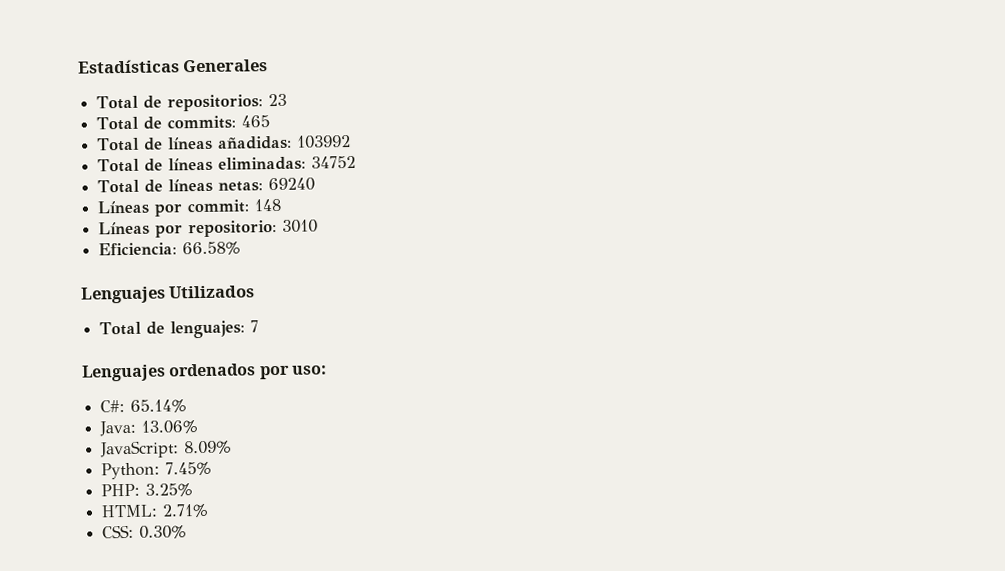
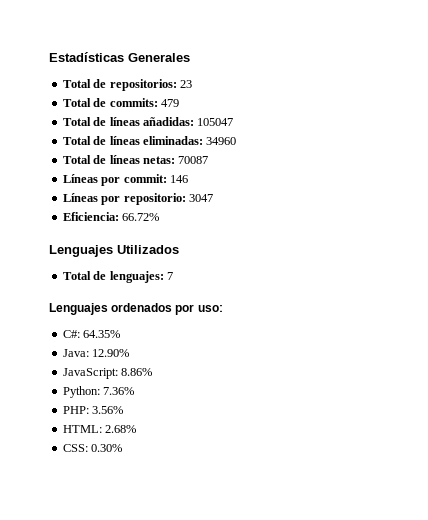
- Total de commits: 465
+ Total de commits: 479
- Total de líneas añadidas: 103992
+ Total de líneas añadidas: 105047
- Total de líneas eliminadas: 34752
+ Total de líneas eliminadas: 34960
- Total de líneas netas: 69240
+ Total de líneas netas: 70087
- Líneas por commit: 148
+ Líneas por commit: 146
- Líneas por repositorio: 3010
+ Líneas por repositorio: 3047
- Eficiencia: 66.58%
+ Eficiencia: 66.72%
- C#: 65.14%
+ C#: 64.35%
- Java: 13.06%
+ Java: 12.90%
- JavaScript: 8.09%
+ JavaScript: 8.86%
- Python: 7.45%
+ Python: 7.36%
- PHP: 3.25%
+ PHP: 3.56%
- HTML: 2.71%
+ HTML: 2.68%

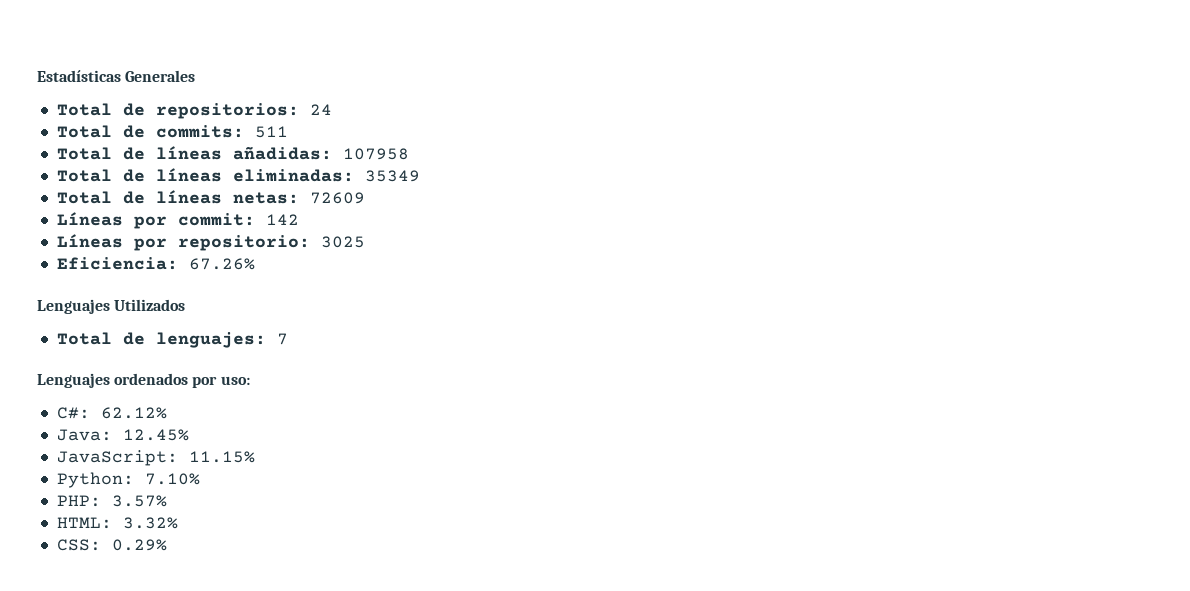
- Total de repositorios: 23
+ Total de repositorios: 24
- Total de commits: 479
+ Total de commits: 511
- Total de líneas añadidas: 105047
+ Total de líneas añadidas: 107958
- Total de líneas eliminadas: 34960
+ Total de líneas eliminadas: 35349
- Total de líneas netas: 70087
+ Total de líneas netas: 72609
- Líneas por commit: 146
+ Líneas por commit: 142
- Líneas por repositorio: 3047
+ Líneas por repositorio: 3025
- Eficiencia: 66.72%
+ Eficiencia: 67.26%
- C#: 64.35%
+ C#: 62.12%
- Java: 12.90%
+ Java: 12.45%
- JavaScript: 8.86%
+ JavaScript: 11.15%
- Python: 7.36%
+ Python: 7.10%
- PHP: 3.56%
+ PHP: 3.57%
- HTML: 2.68%
+ HTML: 3.32%
- CSS: 0.30%
+ CSS: 0.29%

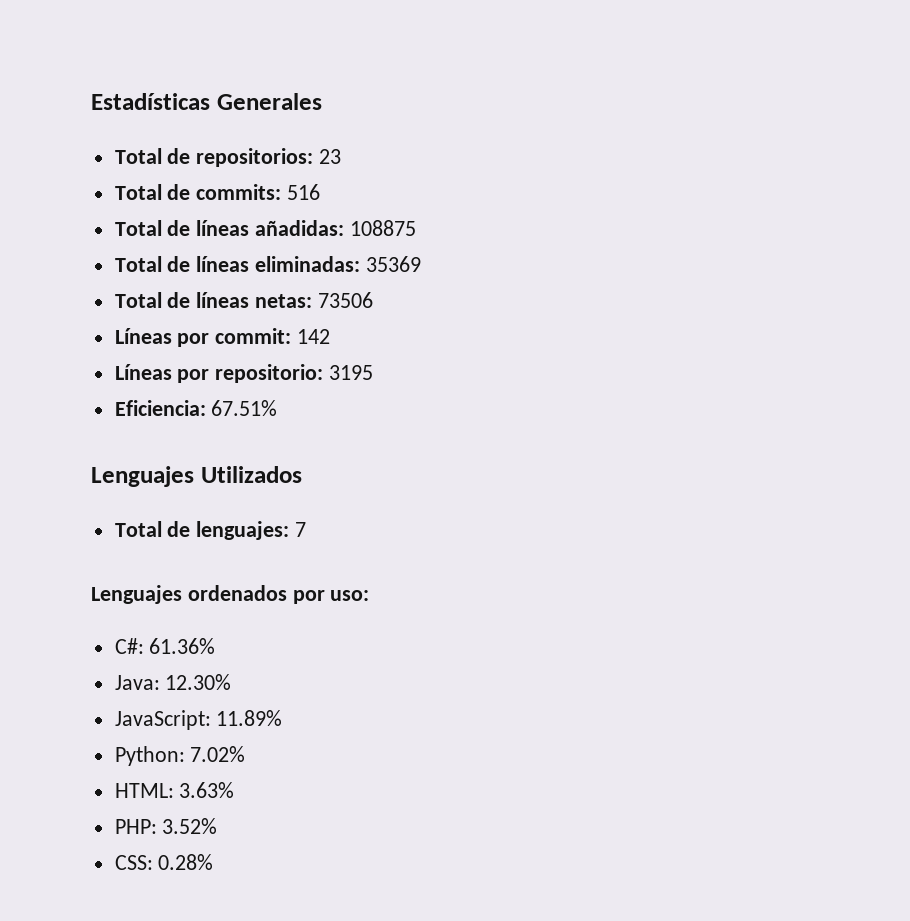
- Total de repositorios: 24
+ Total de repositorios: 23
- Total de commits: 511
+ Total de commits: 516
- Total de líneas añadidas: 107958
+ Total de líneas añadidas: 108875
- Total de líneas eliminadas: 35349
+ Total de líneas eliminadas: 35369
- Total de líneas netas: 72609
+ Total de líneas netas: 73506
- Líneas por repositorio: 3025
+ Líneas por repositorio: 3195
- Eficiencia: 67.26%
+ Eficiencia: 67.51%
- C#: 62.12%
+ C#: 61.36%
- Java: 12.45%
+ Java: 12.30%
- JavaScript: 11.15%
+ JavaScript: 11.89%
- Python: 7.10%
- PHP: 3.57%
- HTML: 3.32%
+ Python: 7.02%
+ HTML: 3.63%
+ PHP: 3.52%
- CSS: 0.29%
+ CSS: 0.28%

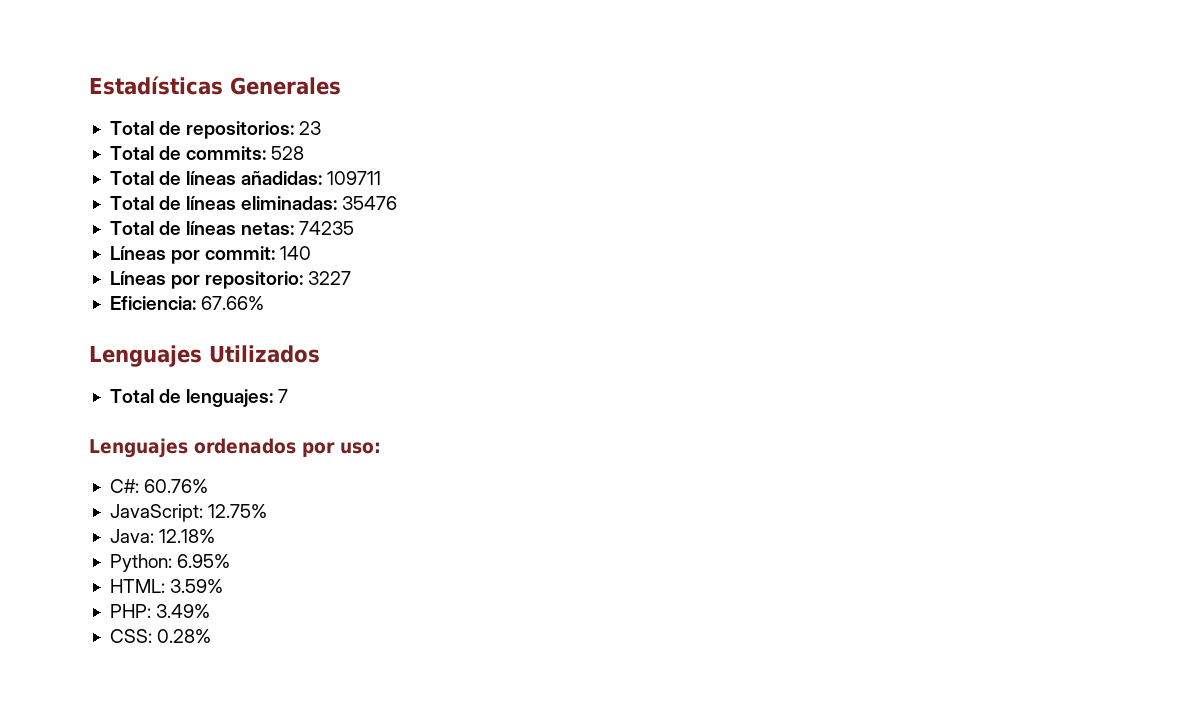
- Total de commits: 516
+ Total de commits: 528
- Total de líneas añadidas: 108875
+ Total de líneas añadidas: 109711
- Total de líneas eliminadas: 35369
+ Total de líneas eliminadas: 35476
- Total de líneas netas: 73506
+ Total de líneas netas: 74235
- Líneas por commit: 142
+ Líneas por commit: 140
- Líneas por repositorio: 3195
+ Líneas por repositorio: 3227
- Eficiencia: 67.51%
+ Eficiencia: 67.66%
- C#: 61.36%
- Java: 12.30%
- JavaScript: 11.89%
+ C#: 60.76%
+ JavaScript: 12.75%
+ Java: 12.18%
- Python: 7.02%
+ Python: 6.95%
- HTML: 3.63%
+ HTML: 3.59%
- PHP: 3.52%
+ PHP: 3.49%

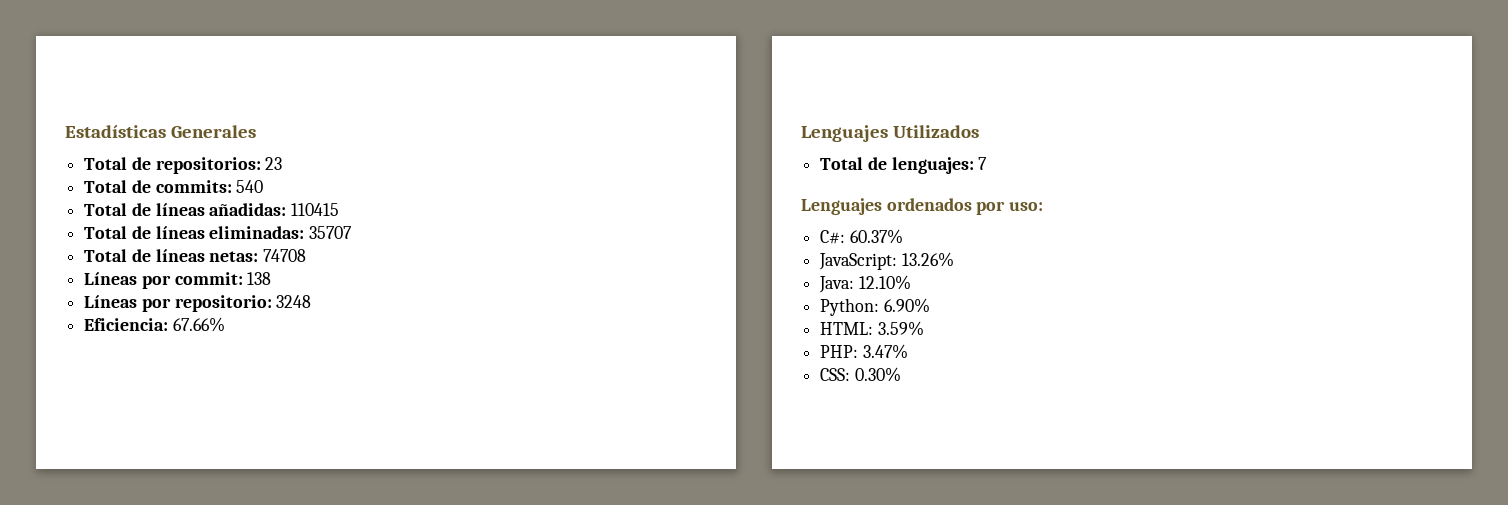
- Total de commits: 528
+ Total de commits: 540
- Total de líneas añadidas: 109711
+ Total de líneas añadidas: 110415
- Total de líneas eliminadas: 35476
+ Total de líneas eliminadas: 35707
- Total de líneas netas: 74235
+ Total de líneas netas: 74708
- Líneas por commit: 140
+ Líneas por commit: 138
- Líneas por repositorio: 3227
+ Líneas por repositorio: 3248
- C#: 60.76%
+ C#: 60.37%
- JavaScript: 12.75%
+ JavaScript: 13.26%
- Java: 12.18%
+ Java: 12.10%
- Python: 6.95%
+ Python: 6.90%
- PHP: 3.49%
+ PHP: 3.47%
- CSS: 0.28%
+ CSS: 0.30%

